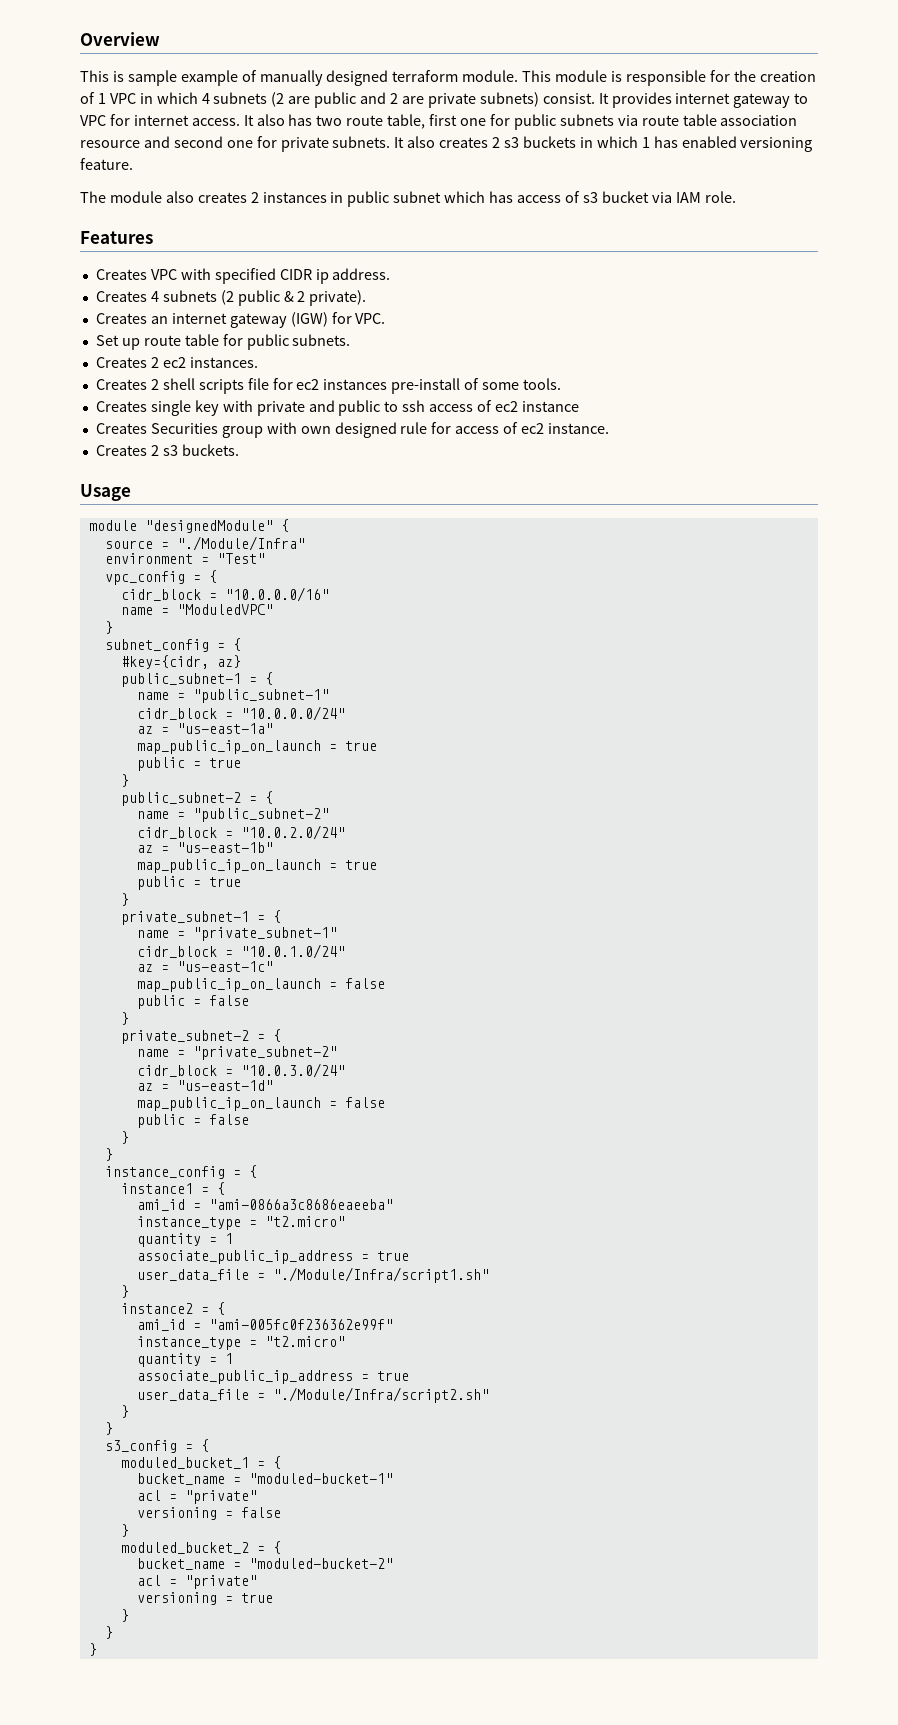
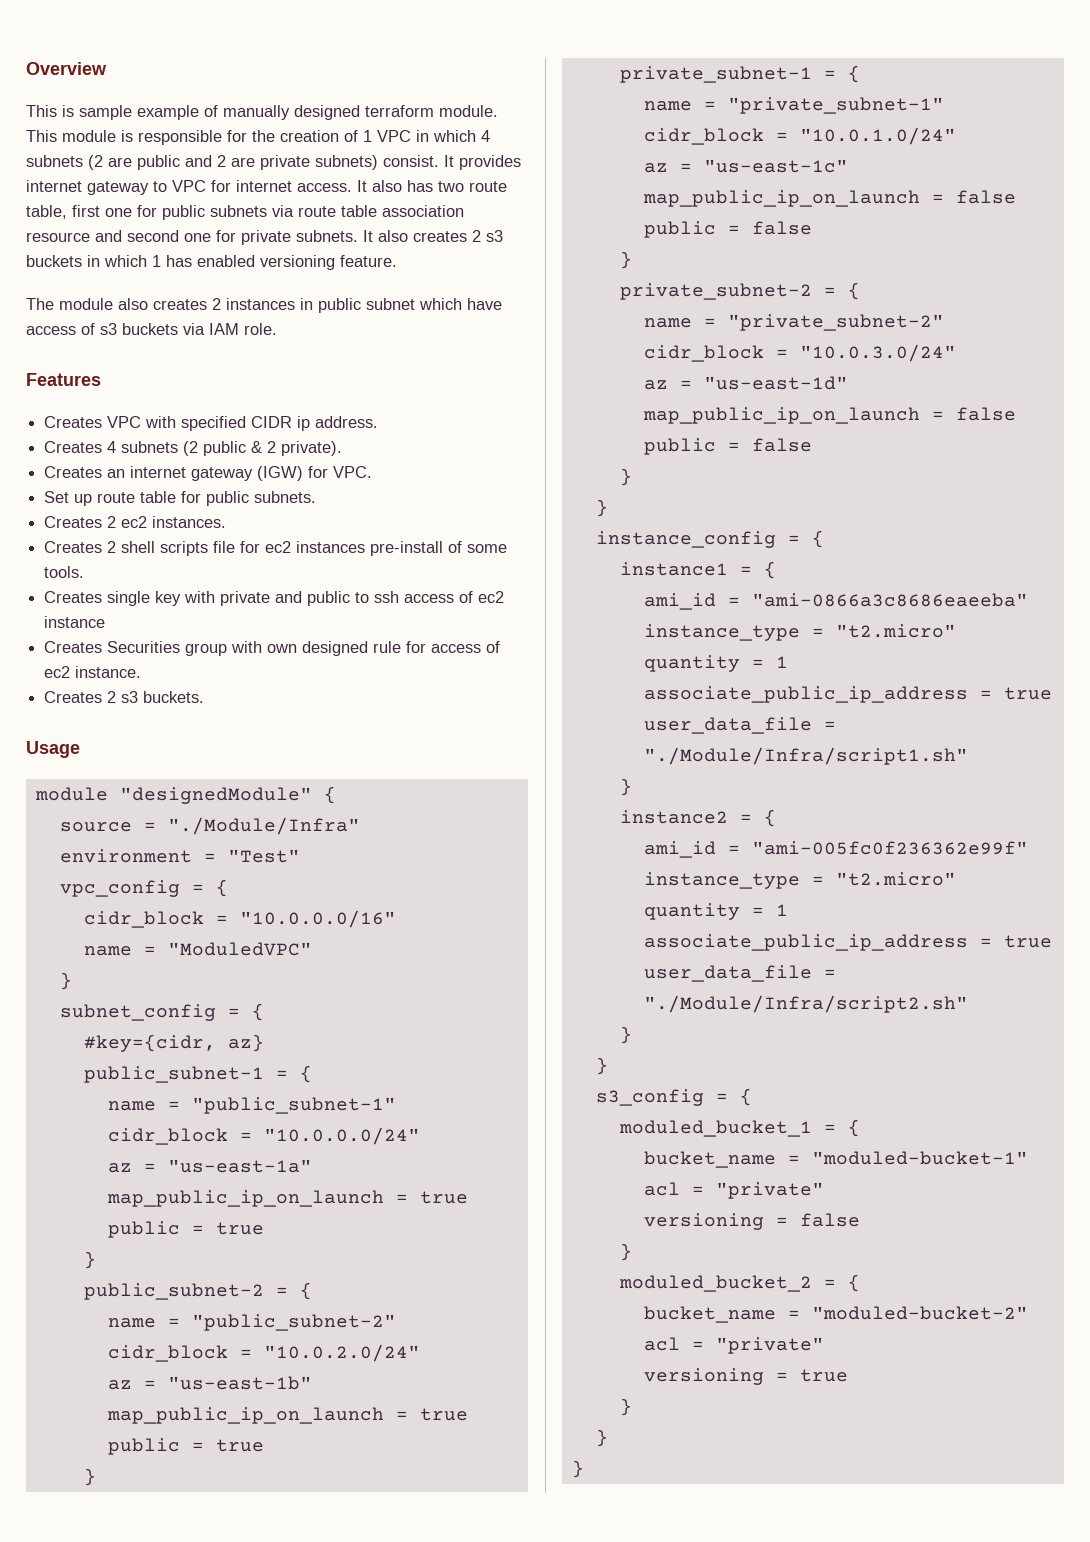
- The module also creates 2 instances in public subnet which has access of s3 bucket via IAM role.
+ The module also creates 2 instances in public subnet which have access of s3 buckets via IAM role.

